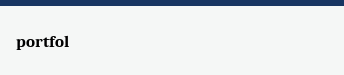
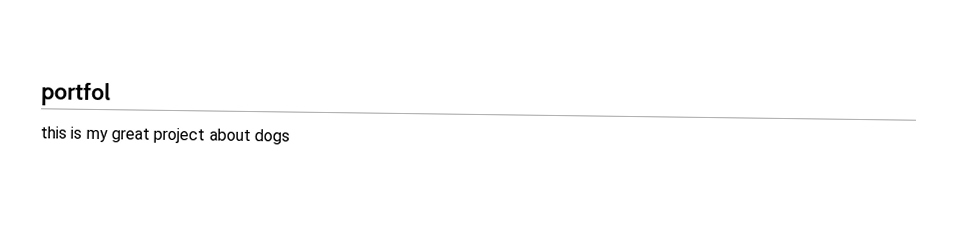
+ this is my great project about dogs

